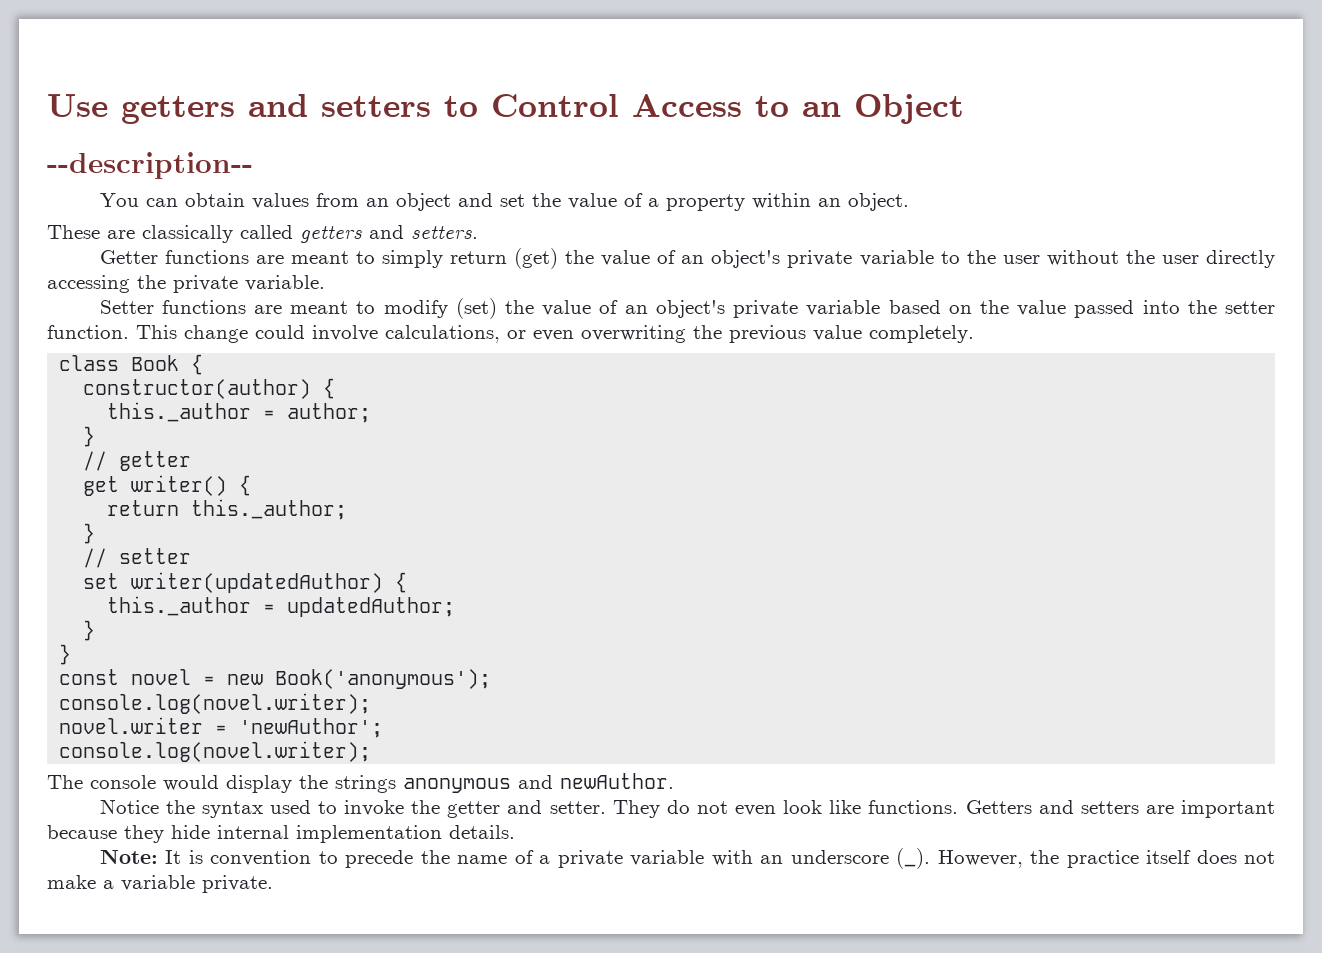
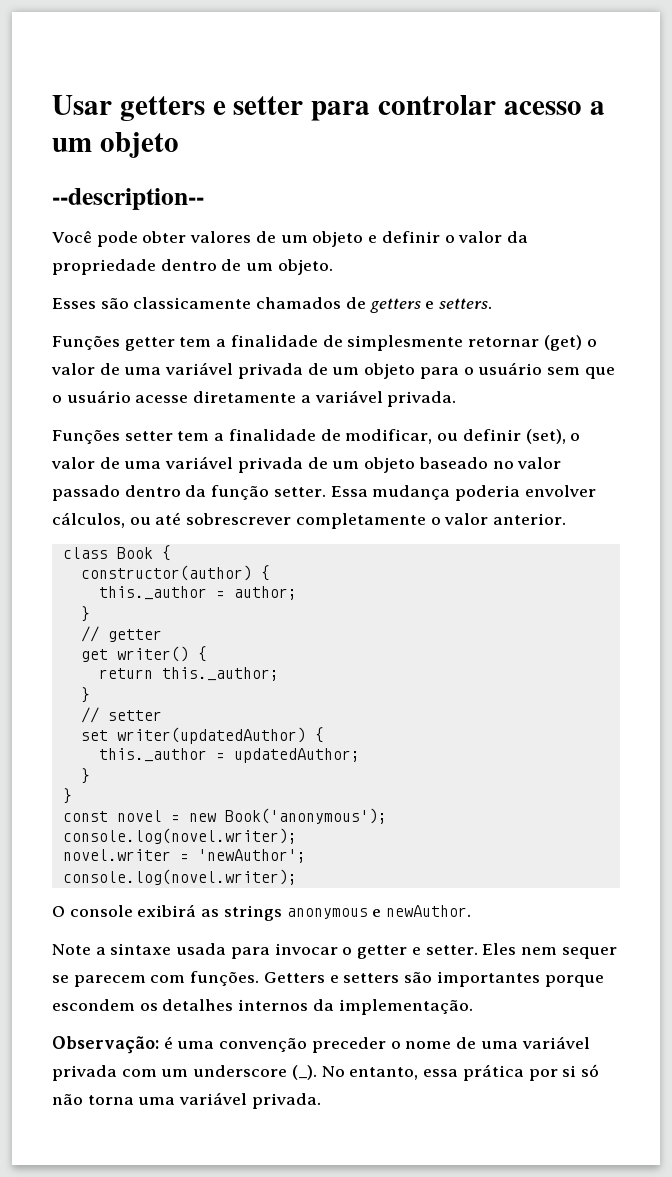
- Use getters and setters to Control Access to an Object
+ Usar getters e setter para controlar acesso a um objeto
  --description--
- You can obtain values from an object and set the value of a property within an object.
- These are classically called getters and setters.
- Getter functions are meant to simply return (get) the value of an object's private variable to the user without the user directly accessing the private variable.
- Setter functions are meant to modify (set) the value of an object's private variable based on the value passed into the setter function. This change could involve calculations, or even overwriting the previous value completely.
+ Você pode obter valores de um objeto e definir o valor da propriedade dentro de um objeto.
+ Esses são classicamente chamados de getters e setters.
+ Funções getter tem a finalidade de simplesmente retornar (get) o valor de uma variável privada de um objeto para o usuário sem que o usuário acesse diretamente a variável privada.
+ Funções setter tem a finalidade de modificar, ou definir (set), o valor de uma variável privada de um objeto baseado no valor passado dentro da função setter. Essa mudança poderia envolver cálculos, ou até sobrescrever completamente o valor anterior.
- The console would display the strings anonymous and newAuthor.
+ O console exibirá as strings anonymous e newAuthor.
- Notice the syntax used to invoke the getter and setter. They do not even look like functions. Getters and setters are important because they hide internal implementation details.
- Note: It is convention to precede the name of a private variable with an underscore (_). However, the practice itself does not make a variable private.
+ Note a sintaxe usada para invocar o getter e setter. Eles nem sequer se parecem com funções. Getters e setters são importantes porque escondem os detalhes internos da implementação.
+ Observação: é uma convenção preceder o nome de uma variável privada com um underscore (_). No entanto, essa prática por si só não torna uma variável privada.

